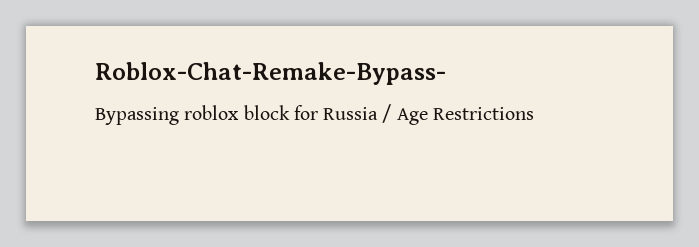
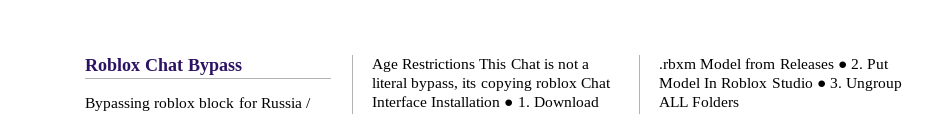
- Roblox-Chat-Remake-Bypass-
+ Roblox Chat Bypass
- Bypassing roblox block for Russia / Age Restrictions
+ Bypassing roblox block for Russia / Age Restrictions This Chat is not a literal bypass, its copying roblox Chat Interface Installation ● 1. Download .rbxm Model from Releases ● 2. Put Model In Roblox Studio ● 3. Ungroup ALL Folders

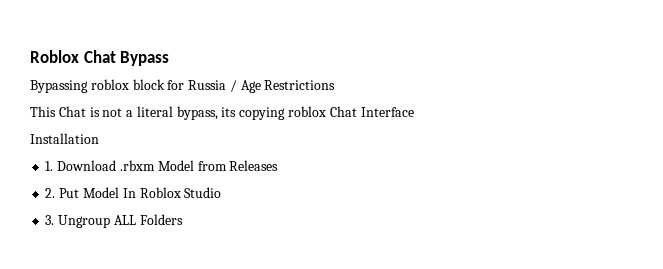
- Bypassing roblox block for Russia / Age Restrictions This Chat is not a literal bypass, its copying roblox Chat Interface Installation ● 1. Download .rbxm Model from Releases ● 2. Put Model In Roblox Studio ● 3. Ungroup ALL Folders
+ Bypassing roblox block for Russia / Age Restrictions
+ This Chat is not a literal bypass, its copying roblox Chat Interface
+ Installation
+ 1. Download .rbxm Model from Releases
+ 2. Put Model In Roblox Studio
+ 3. Ungroup ALL Folders

